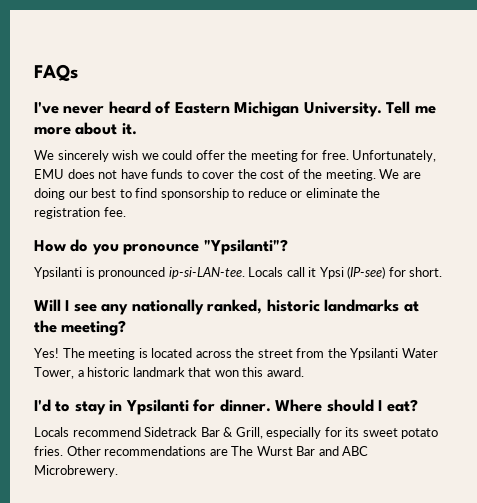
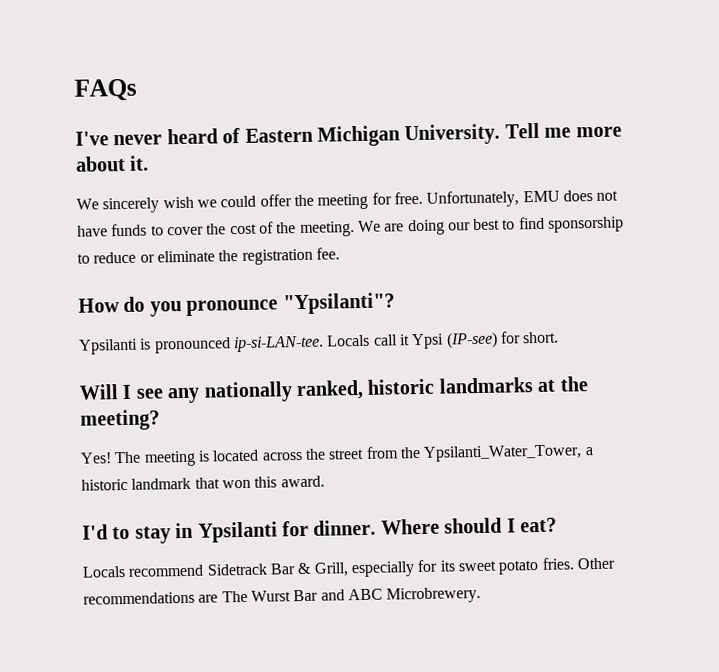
- The meeting is located across the street from the Ypsilanti Water Tower, a historic landmark that won this award.
+ The meeting is located across the street from the Ypsilanti_Water_Tower, a historic landmark that won this award.

